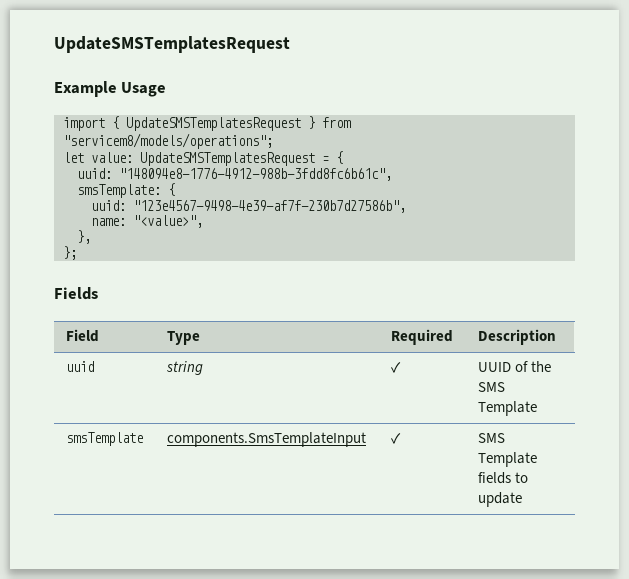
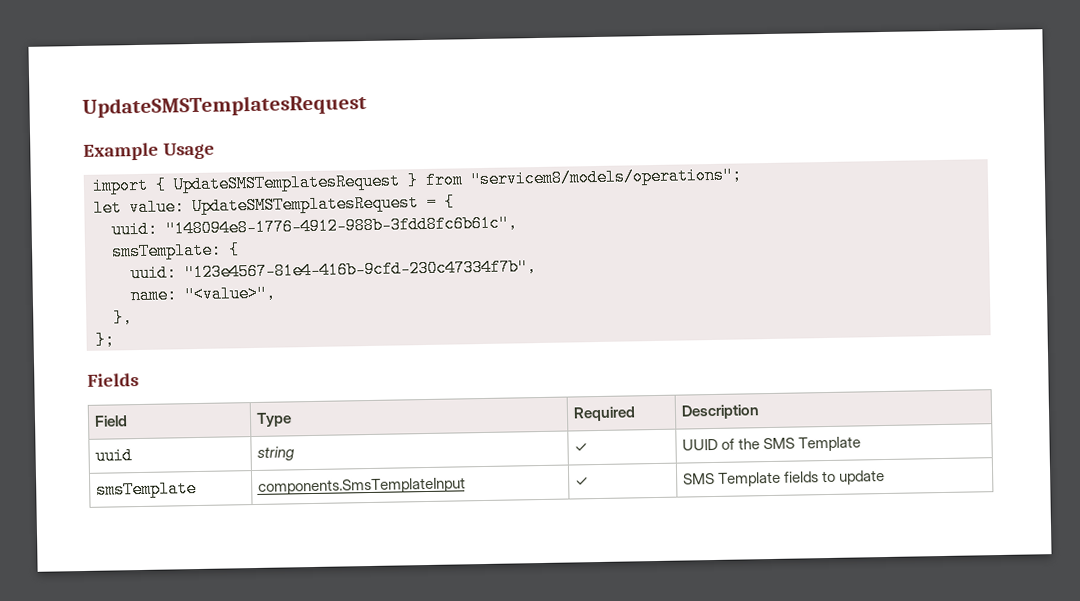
- uuid: "123e4567-9498-4e39-af7f-230b7d27586b",
+ uuid: "123e4567-81e4-416b-9cfd-230c47334f7b",

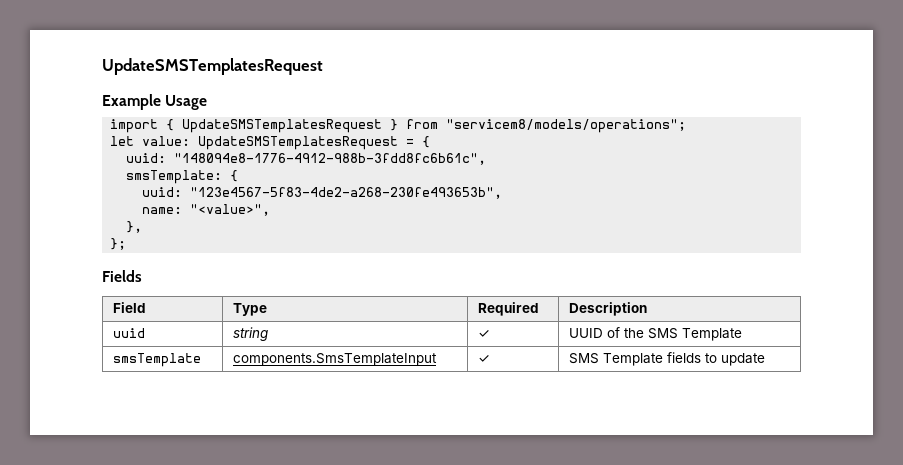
- uuid: "123e4567-81e4-416b-9cfd-230c47334f7b",
+ uuid: "123e4567-5f83-4de2-a268-230fe493653b",

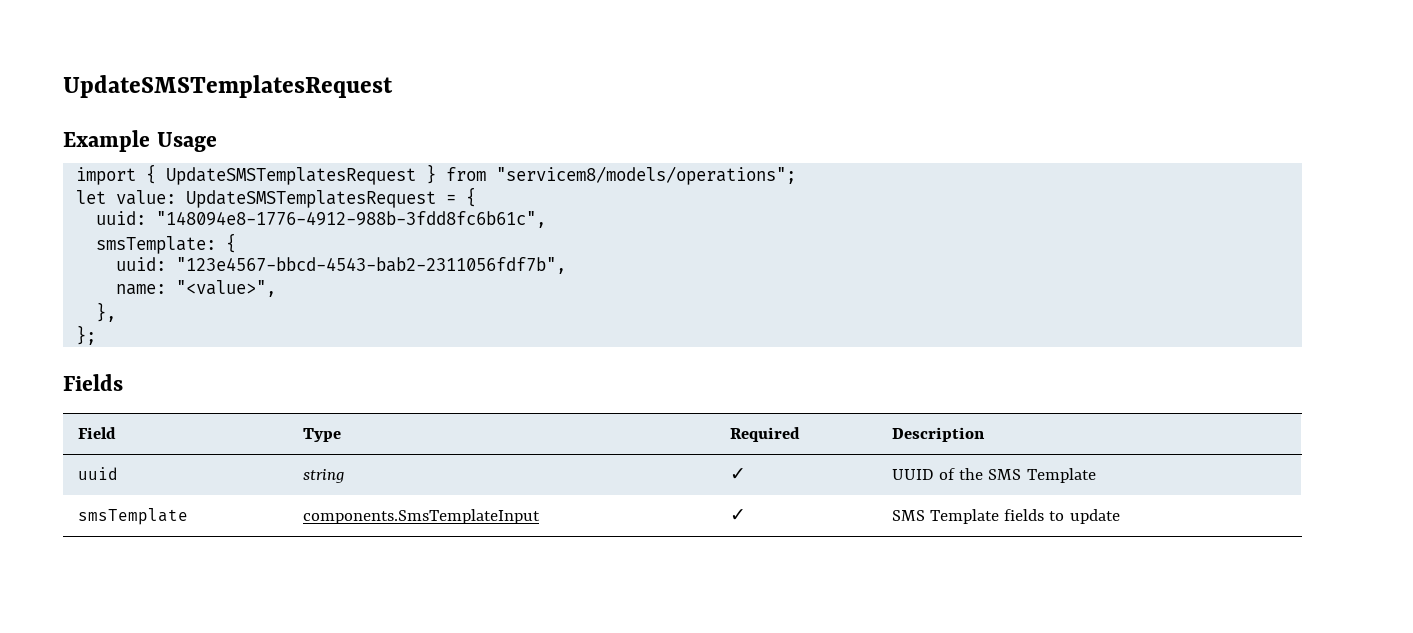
- uuid: "123e4567-5f83-4de2-a268-230fe493653b",
+ uuid: "123e4567-bbcd-4543-bab2-2311056fdf7b",

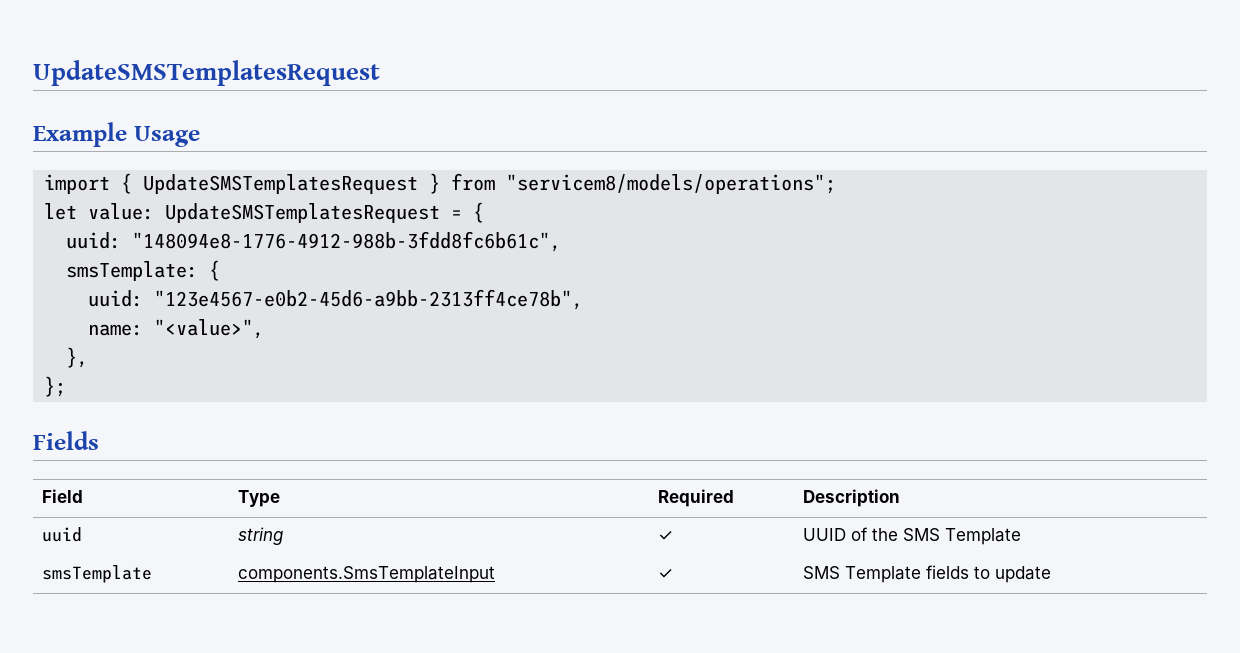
- uuid: "123e4567-bbcd-4543-bab2-2311056fdf7b",
+ uuid: "123e4567-e0b2-45d6-a9bb-2313ff4ce78b",

